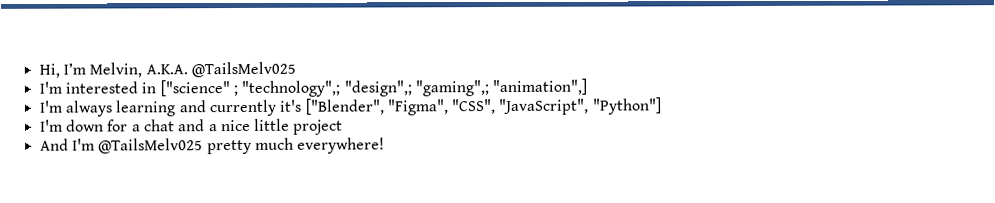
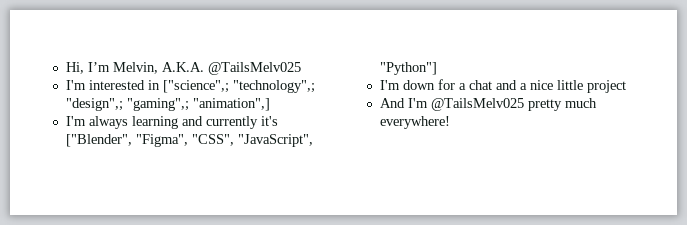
- I'm interested in ["science" ; "technology",; "design",; "gaming",; "animation",]
+ I'm interested in ["science",; "technology",; "design",; "gaming",; "animation",]

